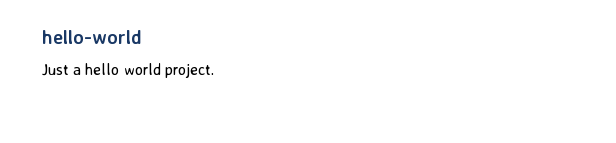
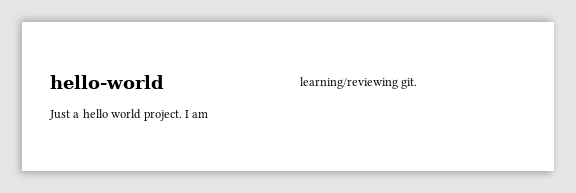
+ I am learning/reviewing git.

